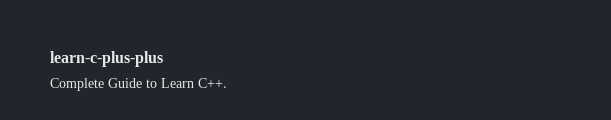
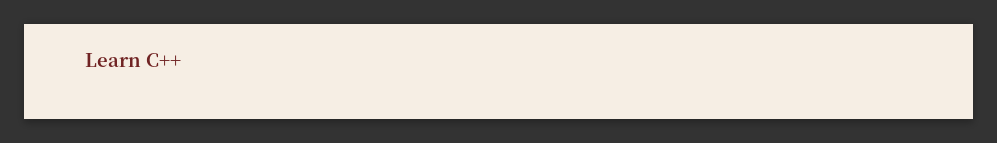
- learn-c-plus-plus
- Complete Guide to Learn C++.
+ Learn C++

